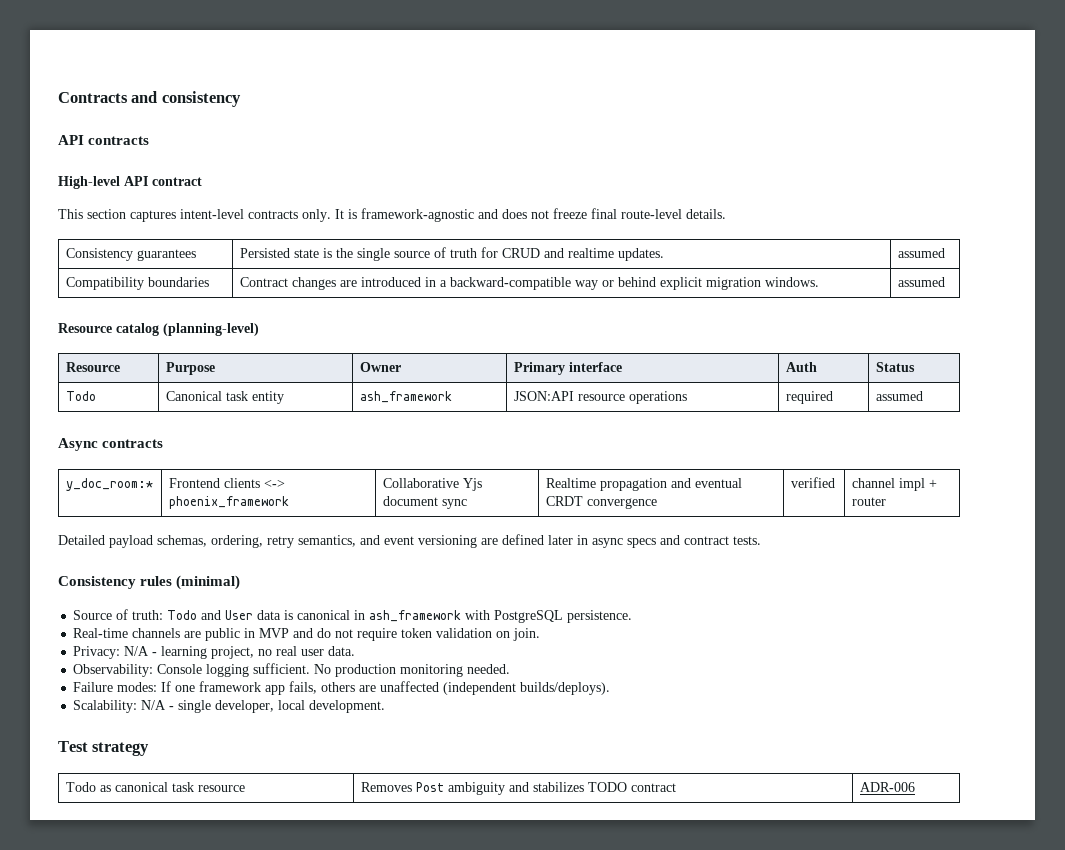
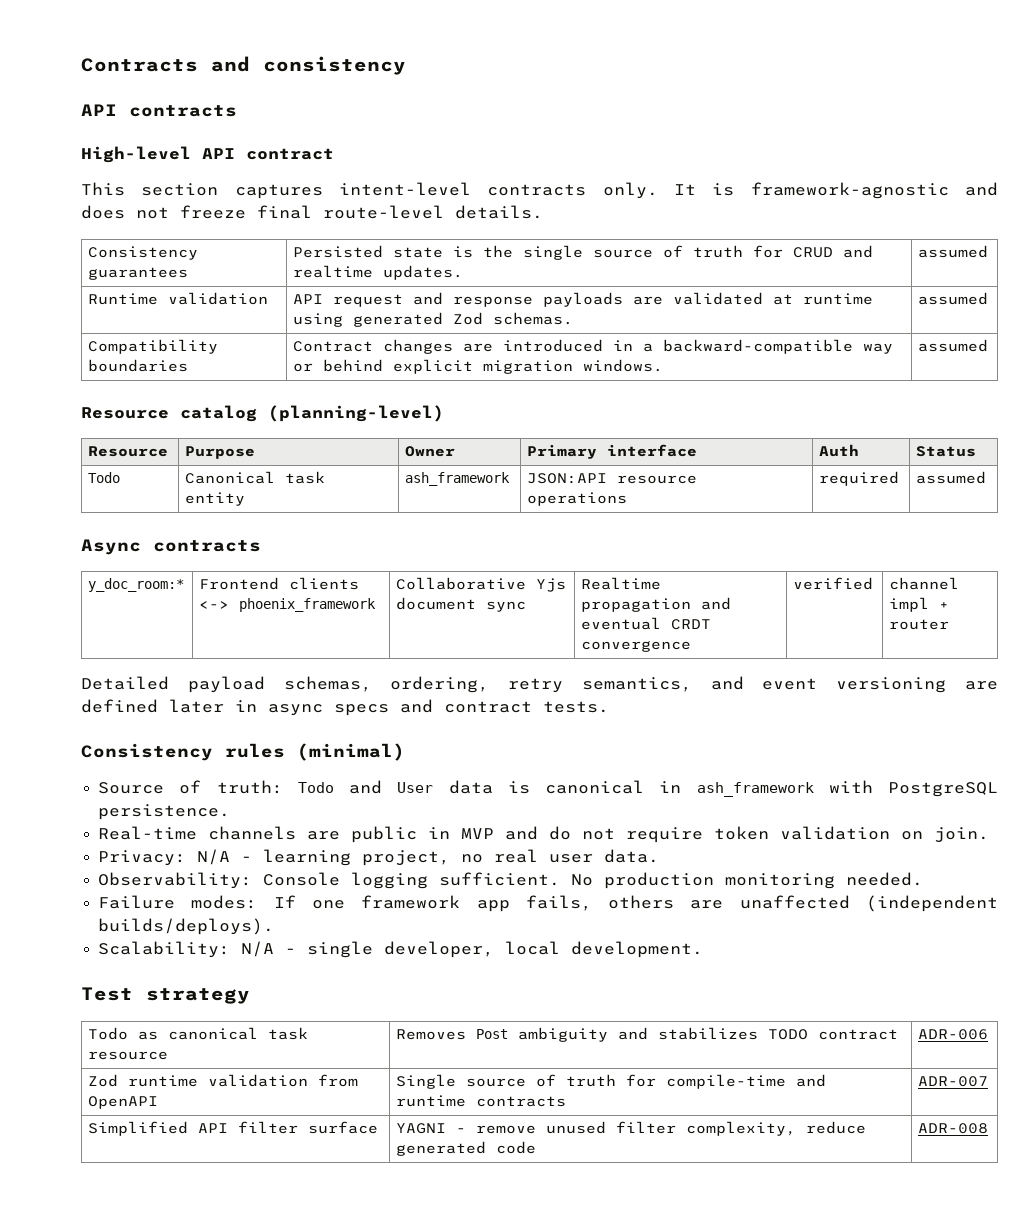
+ Runtime validation | API request and response payloads are validated at runtime using generated Zod schemas. | assumed
+ Zod runtime validation from OpenAPI | Single source of truth for compile-time and runtime contracts | ADR-007
+ Simplified API filter surface | YAGNI - remove unused filter complexity, reduce generated code | ADR-008

